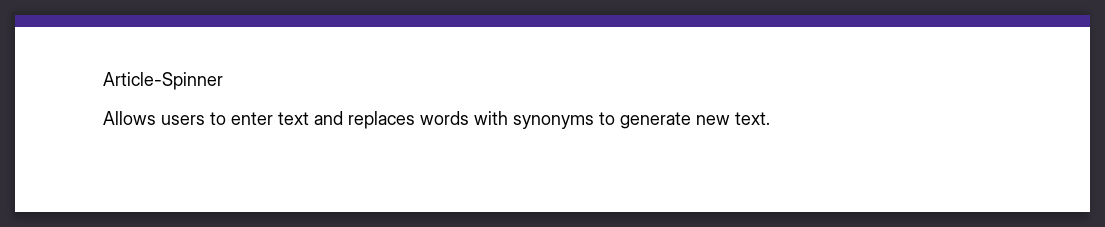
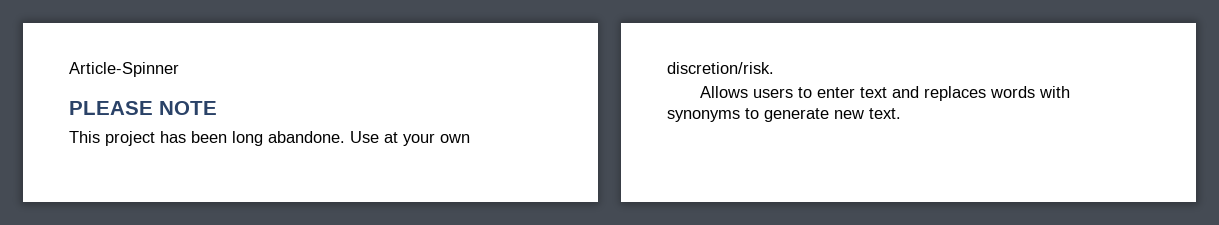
+ PLEASE NOTE
+ This project has been long abandone. Use at your own discretion/risk.

